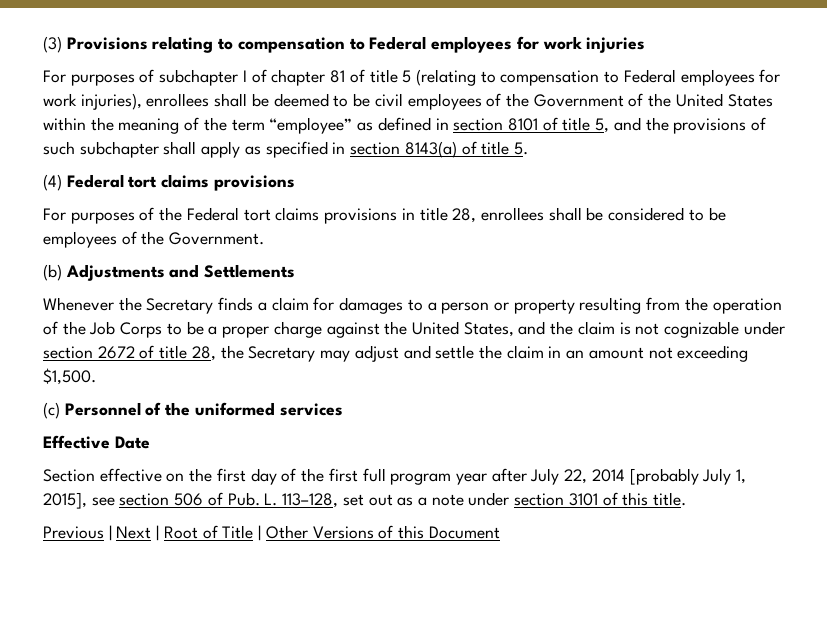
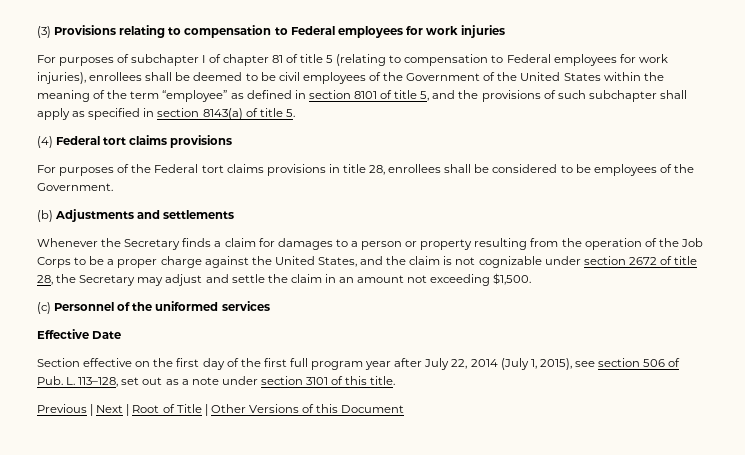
- (b) Adjustments and Settlements
+ (b) Adjustments and settlements
- Section effective on the first day of the first full program year after July 22, 2014 [probably July 1, 2015], see section 506 of Pub. L. 113–128, set out as a note under section 3101 of this title.
+ Section effective on the first day of the first full program year after July 22, 2014 (July 1, 2015), see section 506 of Pub. L. 113–128, set out as a note under section 3101 of this title.

